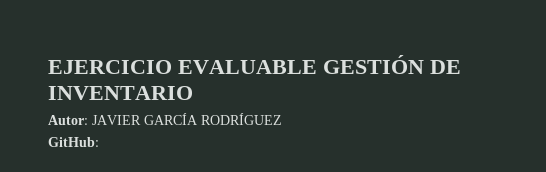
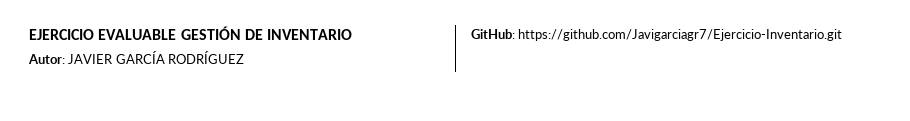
- GitHub:
+ GitHub: https://github.com/Javigarciagr7/Ejercicio-Inventario.git

